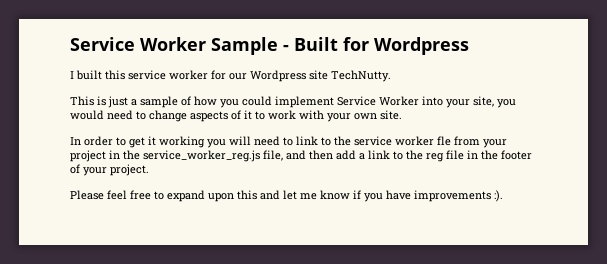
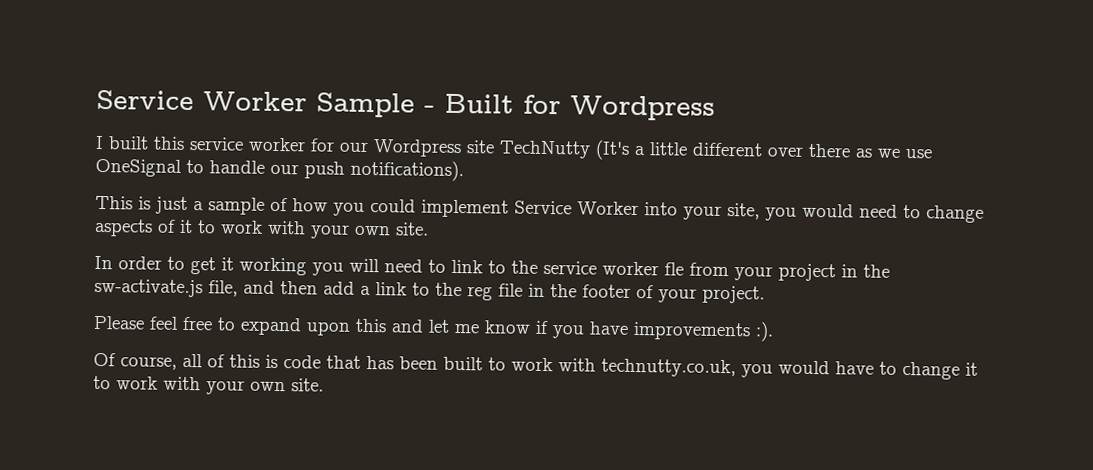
- I built this service worker for our Wordpress site TechNutty.
+ I built this service worker for our Wordpress site TechNutty (It's a little different over there as we use OneSignal to handle our push notifications).
- In order to get it working you will need to link to the service worker fle from your project in the service_worker_reg.js file, and then add a link to the reg file in the footer of your project.
+ In order to get it working you will need to link to the service worker fle from your project in the sw-activate.js file, and then add a link to the reg file in the footer of your project.
+ Of course, all of this is code that has been built to work with technutty.co.uk, you would have to change it to work with your own site.

